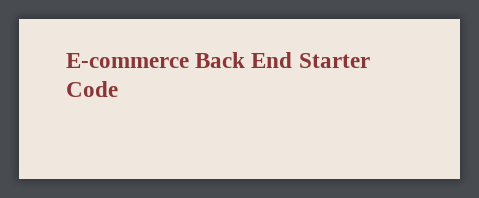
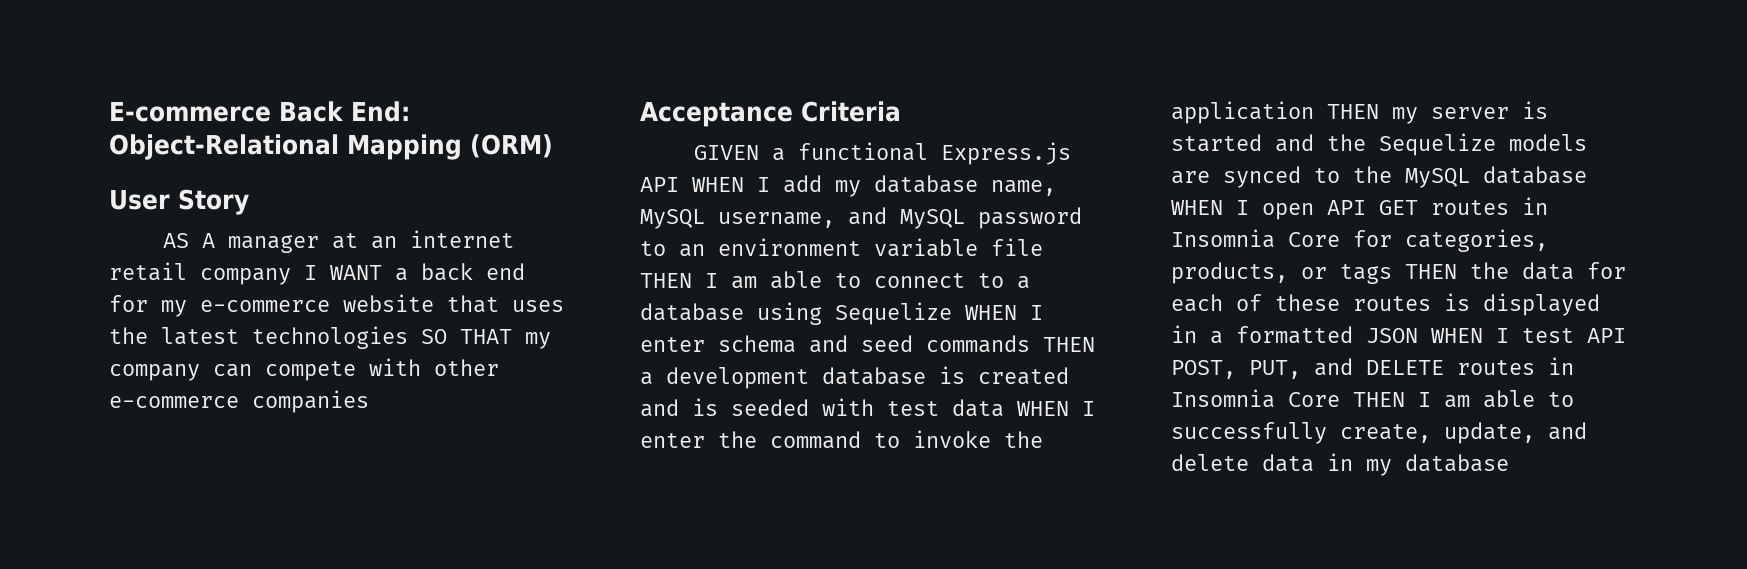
- E-commerce Back End Starter Code
+ E-commerce Back End: Object-Relational Mapping (ORM)
+ User Story
+ AS A manager at an internet retail company I WANT a back end for my e-commerce website that uses the latest technologies SO THAT my company can compete with other e-commerce companies
+ Acceptance Criteria
+ GIVEN a functional Express.js API WHEN I add my database name, MySQL username, and MySQL password to an environment variable file THEN I am able to connect to a database using Sequelize WHEN I enter schema and seed commands THEN a development database is created and is seeded with test data WHEN I enter the command to invoke the application THEN my server is started and the Sequelize models are synced to the MySQL database WHEN I open API GET routes in Insomnia Core for categories, products, or tags THEN the data for each of these routes is displayed in a formatted JSON WHEN I test API POST, PUT, and DELETE routes in Insomnia Core THEN I am able to successfully create, update, and delete data in my database

